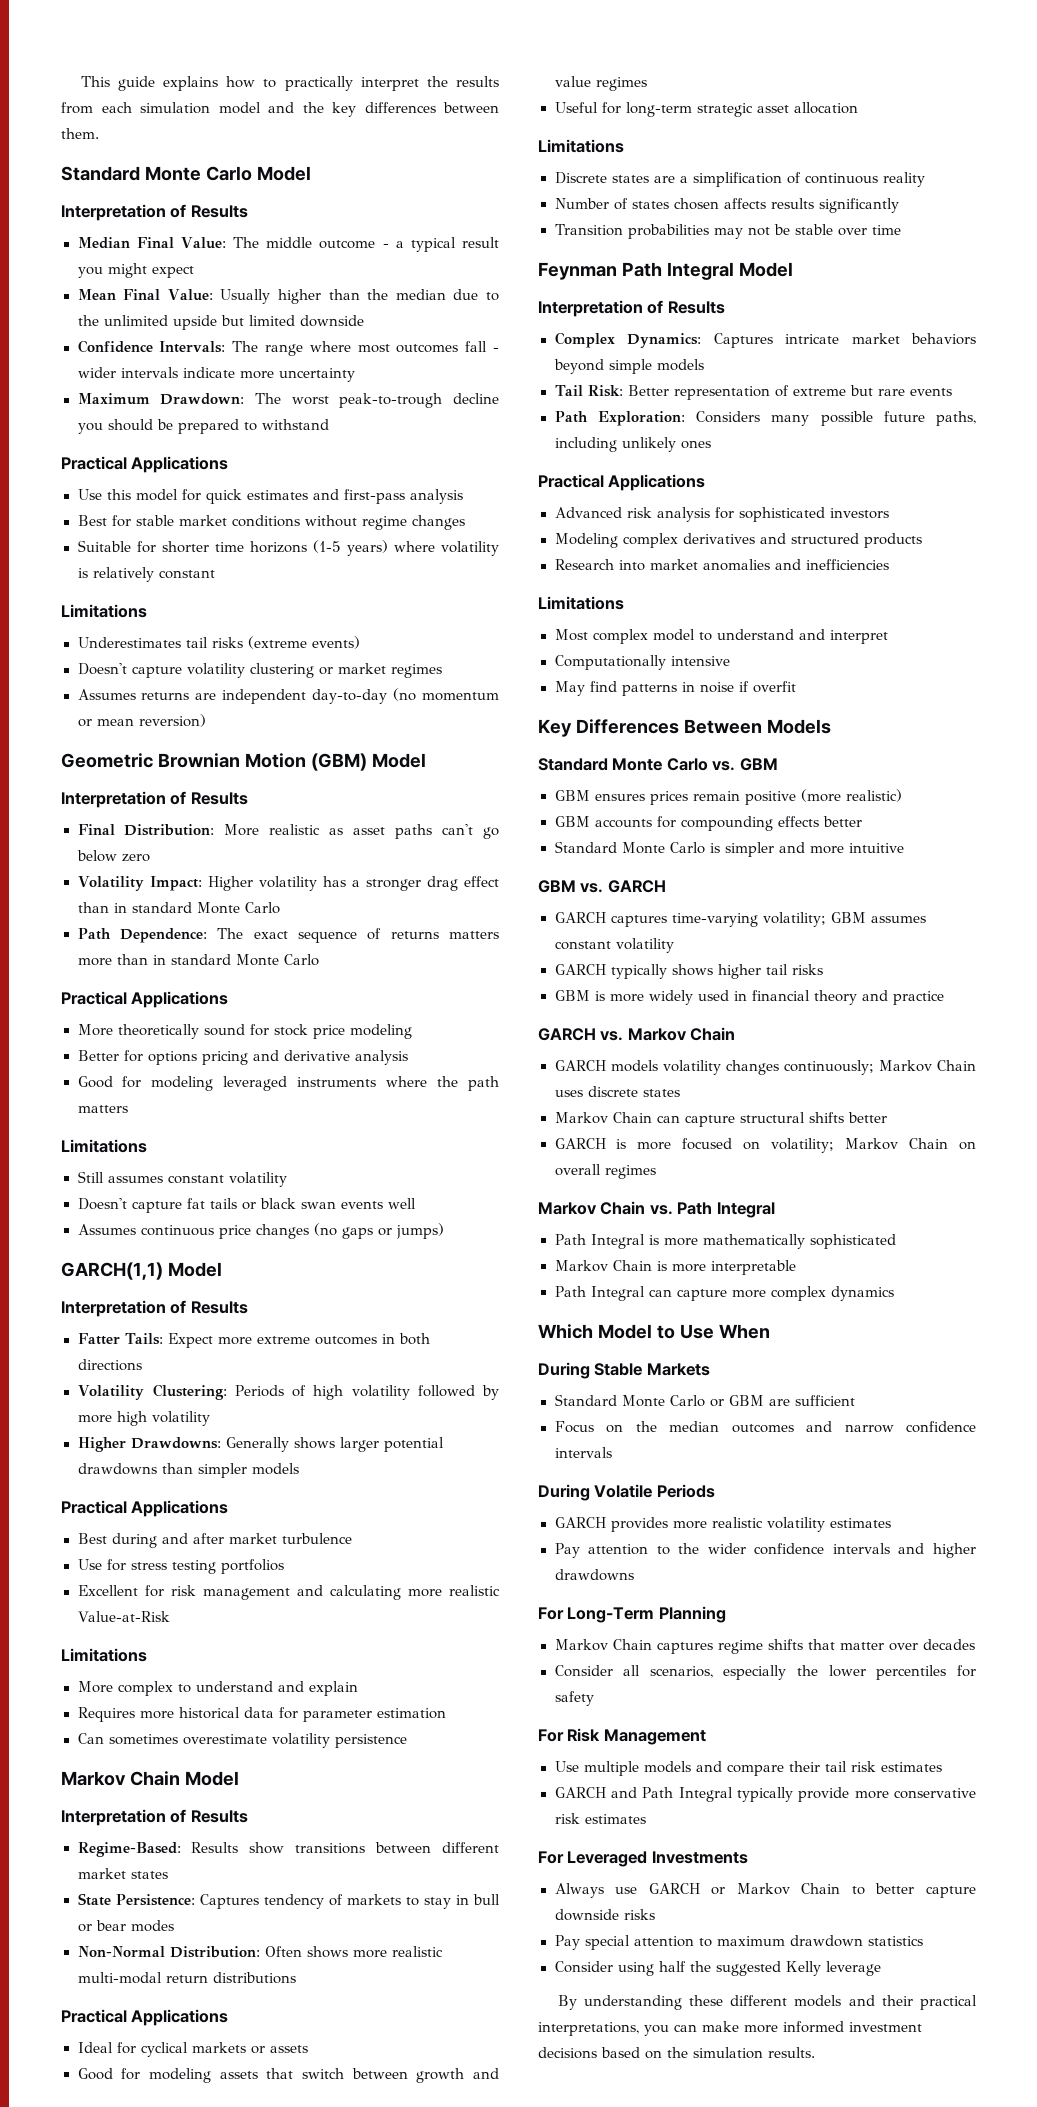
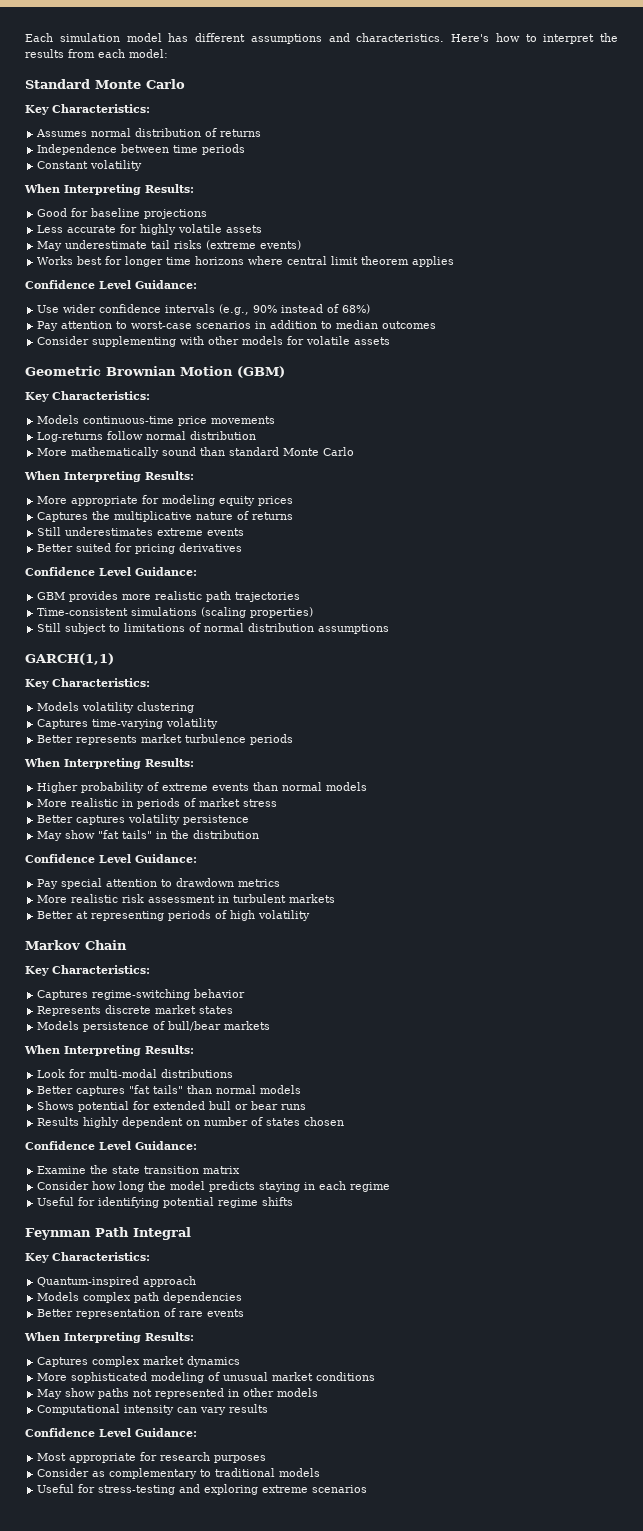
- This guide explains how to practically interpret the results from each simulation model and the key differences between them.
- Standard Monte Carlo Model
- Interpretation of Results
- Median Final Value: The middle outcome - a typical result you might expect
- Mean Final Value: Usually higher than the median due to the unlimited upside but limited downside
- Confidence Intervals: The range where most outcomes fall - wider intervals indicate more uncertainty
- Maximum Drawdown: The worst peak-to-trough decline you should be prepared to withstand
- Practical Applications
- Use this model for quick estimates and first-pass analysis
- Best for stable market conditions without regime changes
- Suitable for shorter time horizons (1-5 years) where volatility is relatively constant
- Limitations
- Underestimates tail risks (extreme events)
- Doesn't capture volatility clustering or market regimes
- Assumes returns are independent day-to-day (no momentum or mean reversion)
- Geometric Brownian Motion (GBM) Model
- Interpretation of Results
- Final Distribution: More realistic as asset paths can't go below zero
- Volatility Impact: Higher volatility has a stronger drag effect than in standard Monte Carlo
- Path Dependence: The exact sequence of returns matters more than in standard Monte Carlo
- Practical Applications
- More theoretically sound for stock price modeling
- Better for options pricing and derivative analysis
- Good for modeling leveraged instruments where the path matters
- Limitations
- Still assumes constant volatility
- Doesn't capture fat tails or black swan events well
- Assumes continuous price changes (no gaps or jumps)
- GARCH(1,1) Model
- Interpretation of Results
- Fatter Tails: Expect more extreme outcomes in both directions
- Volatility Clustering: Periods of high volatility followed by more high volatility
- Higher Drawdowns: Generally shows larger potential drawdowns than simpler models
- Practical Applications
- Best during and after market turbulence
- Use for stress testing portfolios
- Excellent for risk management and calculating more realistic Value-at-Risk
- Limitations
- More complex to understand and explain
- Requires more historical data for parameter estimation
- Can sometimes overestimate volatility persistence
- Markov Chain Model
- Interpretation of Results
- Regime-Based: Results show transitions between different market states
- State Persistence: Captures tendency of markets to stay in bull or bear modes
- Non-Normal Distribution: Often shows more realistic multi-modal return distributions
- Practical Applications
- Ideal for cyclical markets or assets
- Good for modeling assets that switch between growth and value regimes
- Useful for long-term strategic asset allocation
- Limitations
- Discrete states are a simplification of continuous reality
- Number of states chosen affects results significantly
- Transition probabilities may not be stable over time
- Feynman Path Integral Model
- Interpretation of Results
- Complex Dynamics: Captures intricate market behaviors beyond simple models
- Tail Risk: Better representation of extreme but rare events
- Path Exploration: Considers many possible future paths, including unlikely ones
- Practical Applications
- Advanced risk analysis for sophisticated investors
- Modeling complex derivatives and structured products
- Research into market anomalies and inefficiencies
- Limitations
- Most complex model to understand and interpret
- Computationally intensive
- May find patterns in noise if overfit
- Key Differences Between Models
- Standard Monte Carlo vs. GBM
- GBM ensures prices remain positive (more realistic)
- GBM accounts for compounding effects better
- Standard Monte Carlo is simpler and more intuitive
- GBM vs. GARCH
- GARCH captures time-varying volatility; GBM assumes constant volatility
- GARCH typically shows higher tail risks
- GBM is more widely used in financial theory and practice
- GARCH vs. Markov Chain
- GARCH models volatility changes continuously; Markov Chain uses discrete states
- Markov Chain can capture structural shifts better
- GARCH is more focused on volatility; Markov Chain on overall regimes
- Markov Chain vs. Path Integral
- Path Integral is more mathematically sophisticated
- Markov Chain is more interpretable
- Path Integral can capture more complex dynamics
- Which Model to Use When
- During Stable Markets
- Standard Monte Carlo or GBM are sufficient
- Focus on the median outcomes and narrow confidence intervals
- During Volatile Periods
- GARCH provides more realistic volatility estimates
- Pay attention to the wider confidence intervals and higher drawdowns
- For Long-Term Planning
- Markov Chain captures regime shifts that matter over decades
- Consider all scenarios, especially the lower percentiles for safety
- For Risk Management
- Use multiple models and compare their tail risk estimates
- GARCH and Path Integral typically provide more conservative risk estimates
- For Leveraged Investments
- Always use GARCH or Markov Chain to better capture downside risks
- Pay special attention to maximum drawdown statistics
- Consider using half the suggested Kelly leverage
- By understanding these different models and their practical interpretations, you can make more informed investment decisions based on the simulation results.
+ Each simulation model has different assumptions and characteristics. Here's how to interpret the results from each model:
+ Standard Monte Carlo
+ Key Characteristics:
+ Assumes normal distribution of returns
+ Independence between time periods
+ Constant volatility
+ When Interpreting Results:
+ Good for baseline projections
+ Less accurate for highly volatile assets
+ May underestimate tail risks (extreme events)
+ Works best for longer time horizons where central limit theorem applies
+ Confidence Level Guidance:
+ Use wider confidence intervals (e.g., 90% instead of 68%)
+ Pay attention to worst-case scenarios in addition to median outcomes
+ Consider supplementing with other models for volatile assets
+ Geometric Brownian Motion (GBM)
+ Key Characteristics:
+ Models continuous-time price movements
+ Log-returns follow normal distribution
+ More mathematically sound than standard Monte Carlo
+ When Interpreting Results:
+ More appropriate for modeling equity prices
+ Captures the multiplicative nature of returns
+ Still underestimates extreme events
+ Better suited for pricing derivatives
+ Confidence Level Guidance:
+ GBM provides more realistic path trajectories
+ Time-consistent simulations (scaling properties)
+ Still subject to limitations of normal distribution assumptions
+ GARCH(1,1)
+ Key Characteristics:
+ Models volatility clustering
+ Captures time-varying volatility
+ Better represents market turbulence periods
+ When Interpreting Results:
+ Higher probability of extreme events than normal models
+ More realistic in periods of market stress
+ Better captures volatility persistence
+ May show "fat tails" in the distribution
+ Confidence Level Guidance:
+ Pay special attention to drawdown metrics
+ More realistic risk assessment in turbulent markets
+ Better at representing periods of high volatility
+ Markov Chain
+ Key Characteristics:
+ Captures regime-switching behavior
+ Represents discrete market states
+ Models persistence of bull/bear markets
+ When Interpreting Results:
+ Look for multi-modal distributions
+ Better captures "fat tails" than normal models
+ Shows potential for extended bull or bear runs
+ Results highly dependent on number of states chosen
+ Confidence Level Guidance:
+ Examine the state transition matrix
+ Consider how long the model predicts staying in each regime
+ Useful for identifying potential regime shifts
+ Feynman Path Integral
+ Key Characteristics:
+ Quantum-inspired approach
+ Models complex path dependencies
+ Better representation of rare events
+ When Interpreting Results:
+ Captures complex market dynamics
+ More sophisticated modeling of unusual market conditions
+ May show paths not represented in other models
+ Computational intensity can vary results
+ Confidence Level Guidance:
+ Most appropriate for research purposes
+ Consider as complementary to traditional models
+ Useful for stress-testing and exploring extreme scenarios

